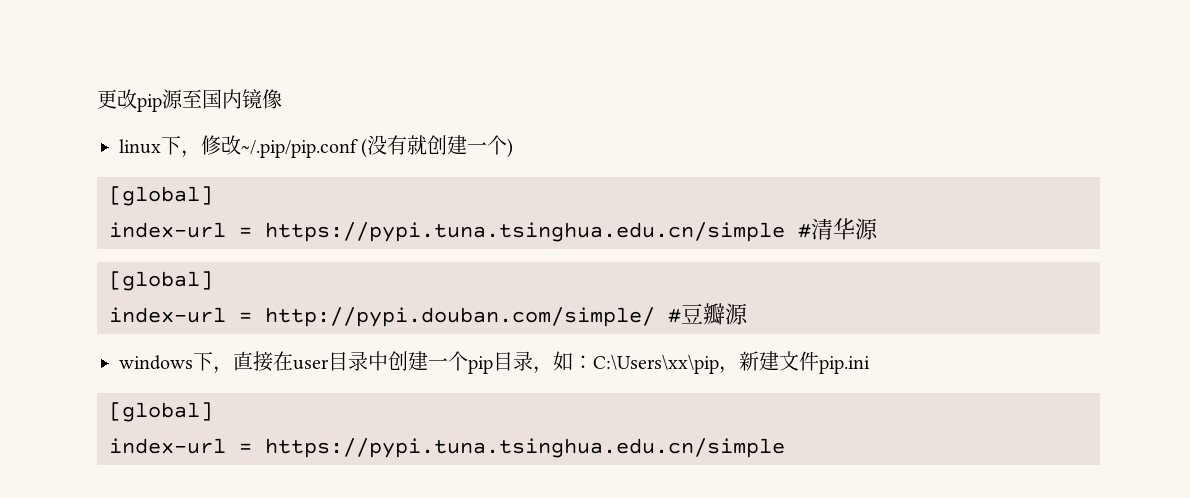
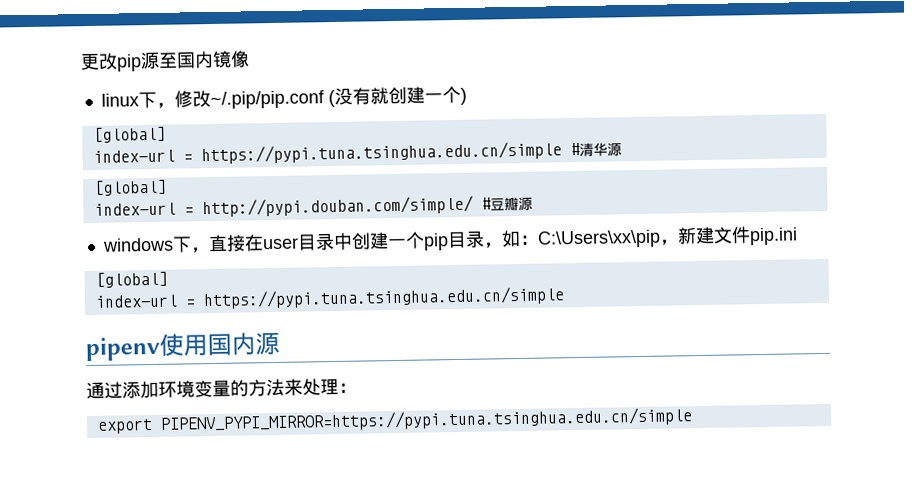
+ pipenv使用国内源
+ 通过添加环境变量的方法来处理：
+ export PIPENV_PYPI_MIRROR=https://pypi.tuna.tsinghua.edu.cn/simple

